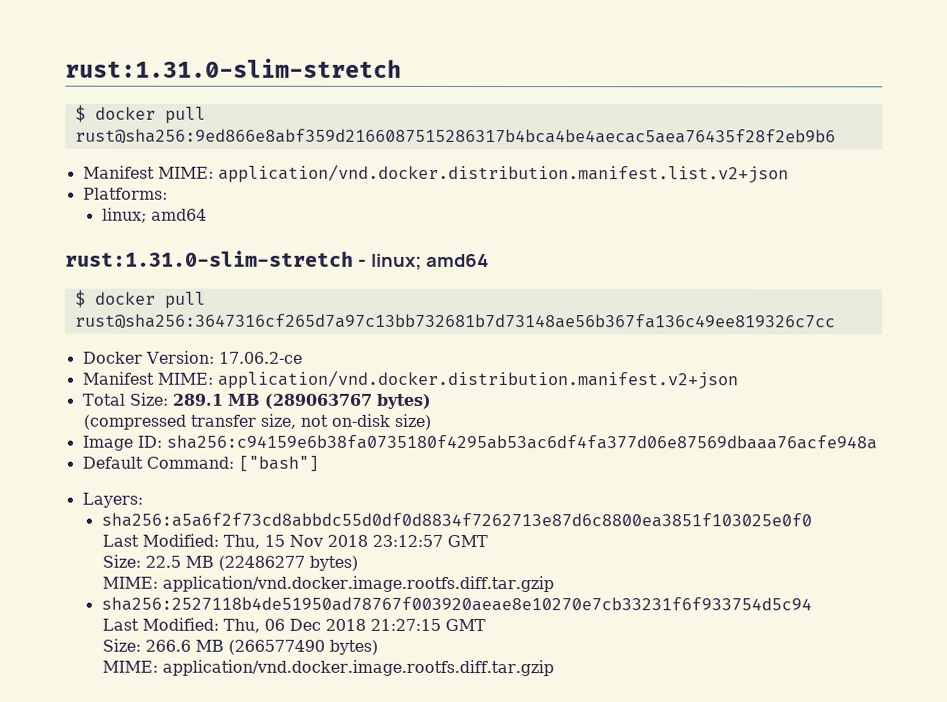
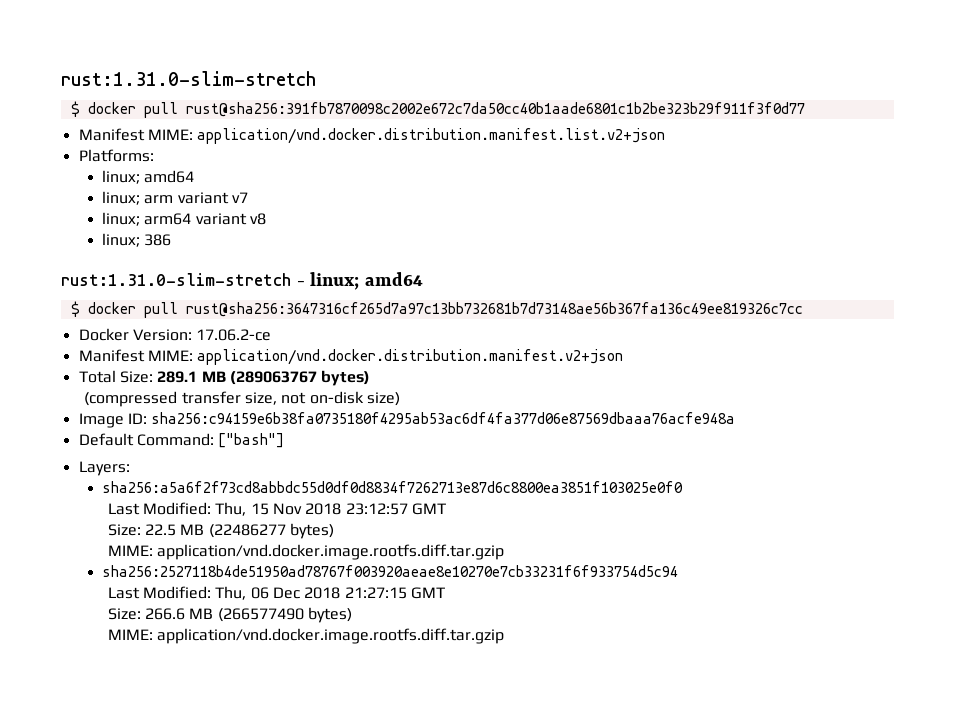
- $ docker pull rust@sha256:9ed866e8abf359d2166087515286317b4bca4be4aecac5aea76435f28f2eb9b6
+ $ docker pull rust@sha256:391fb7870098c2002e672c7da50cc40b1aade6801c1b2be323b29f911f3f0d77
+ linux; arm variant v7
+ linux; arm64 variant v8
+ linux; 386

